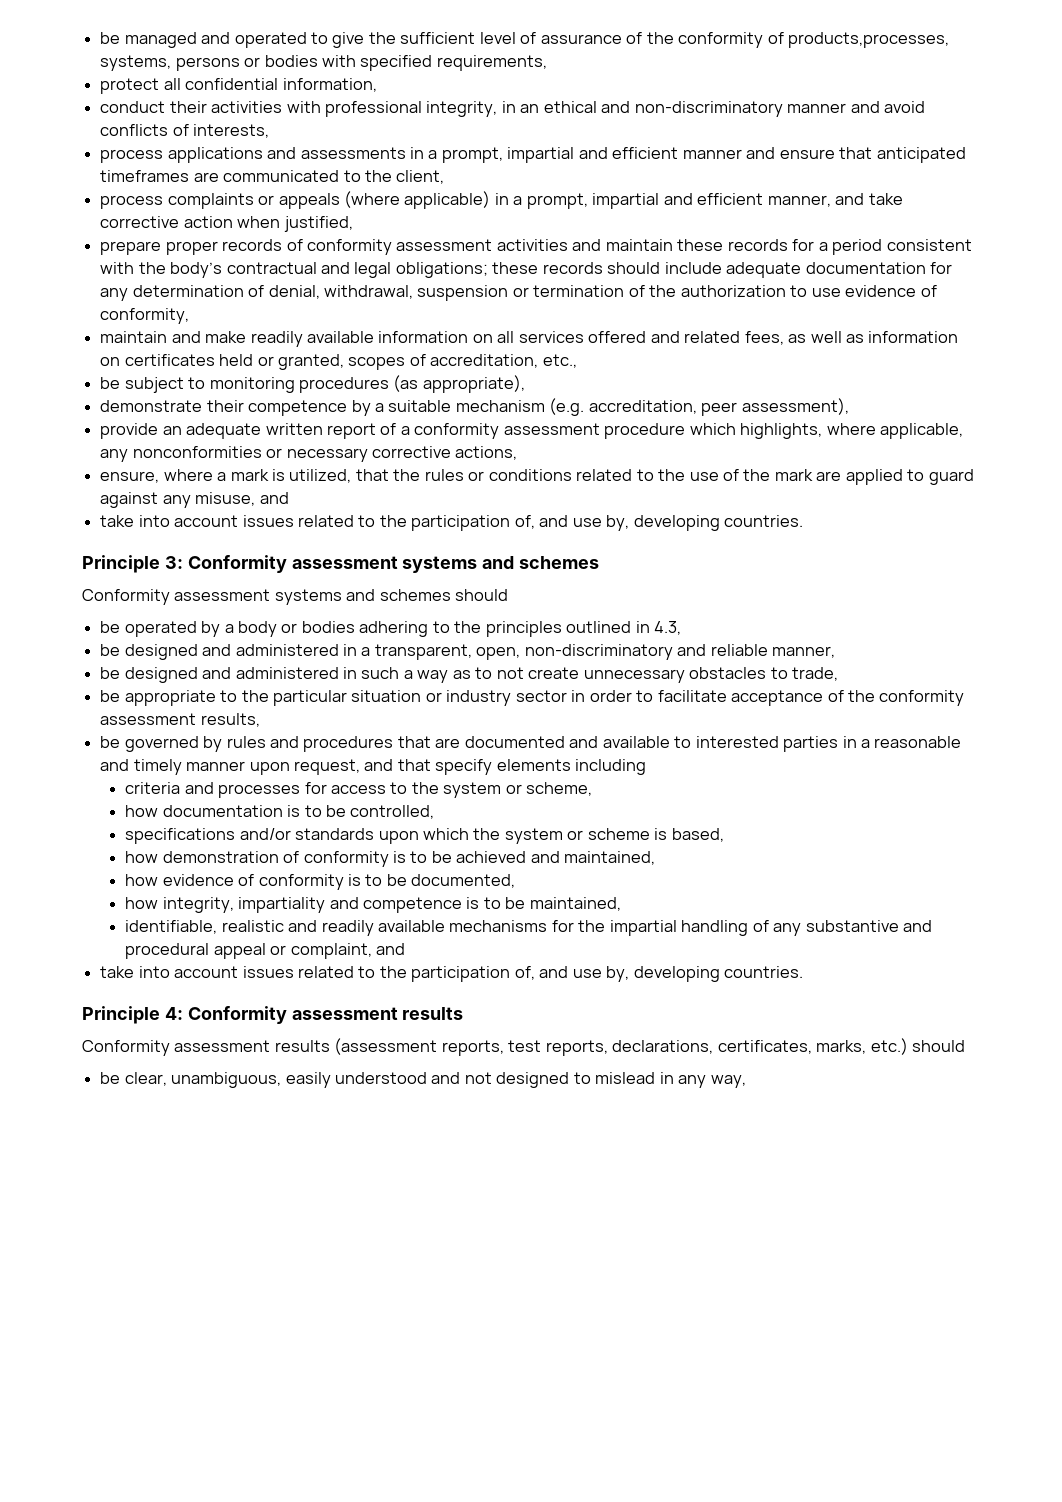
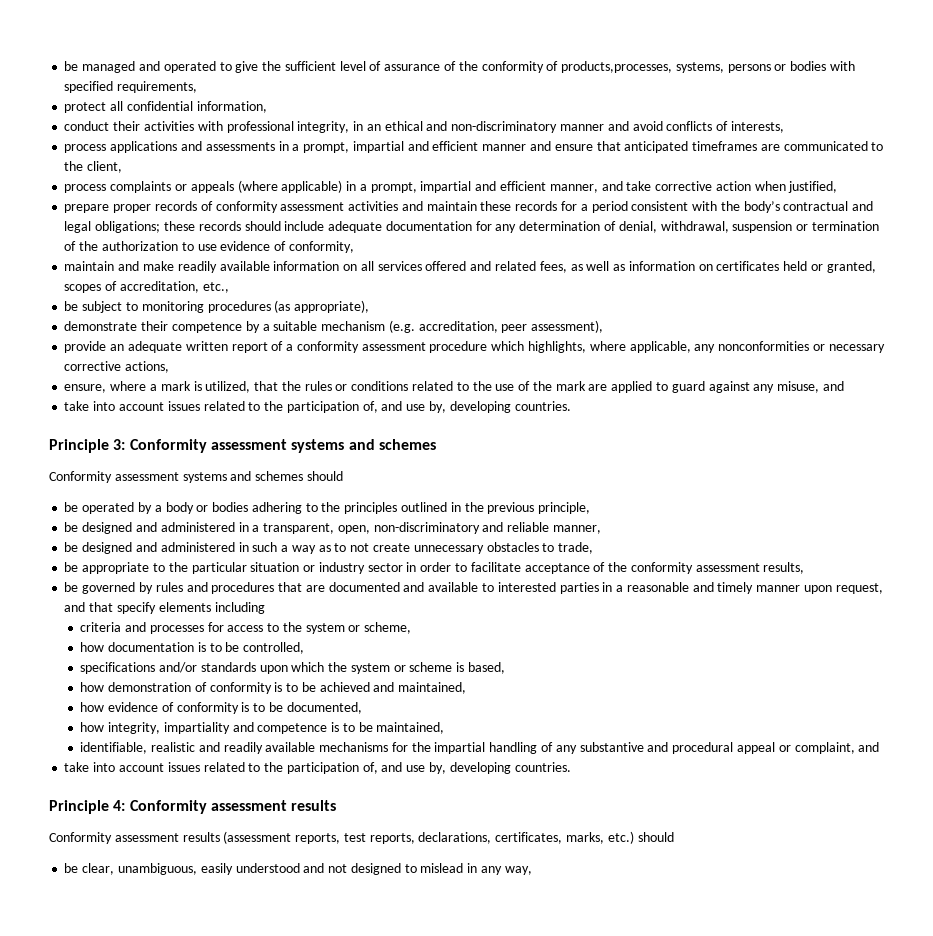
- be operated by a body or bodies adhering to the principles outlined in 4.3,
+ be operated by a body or bodies adhering to the principles outlined in the previous principle,

